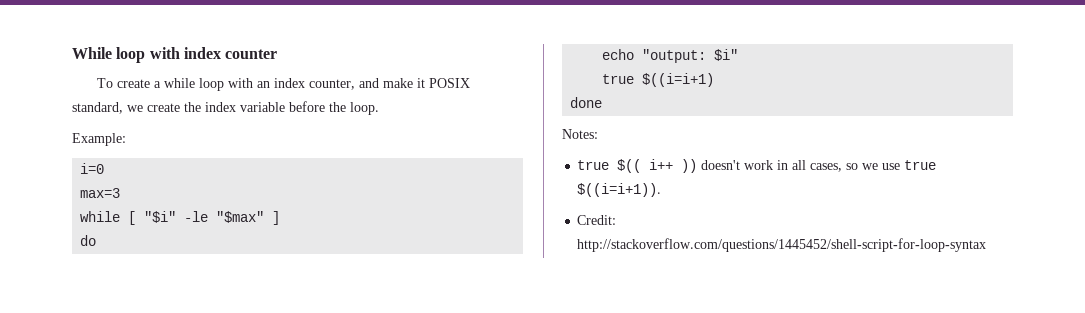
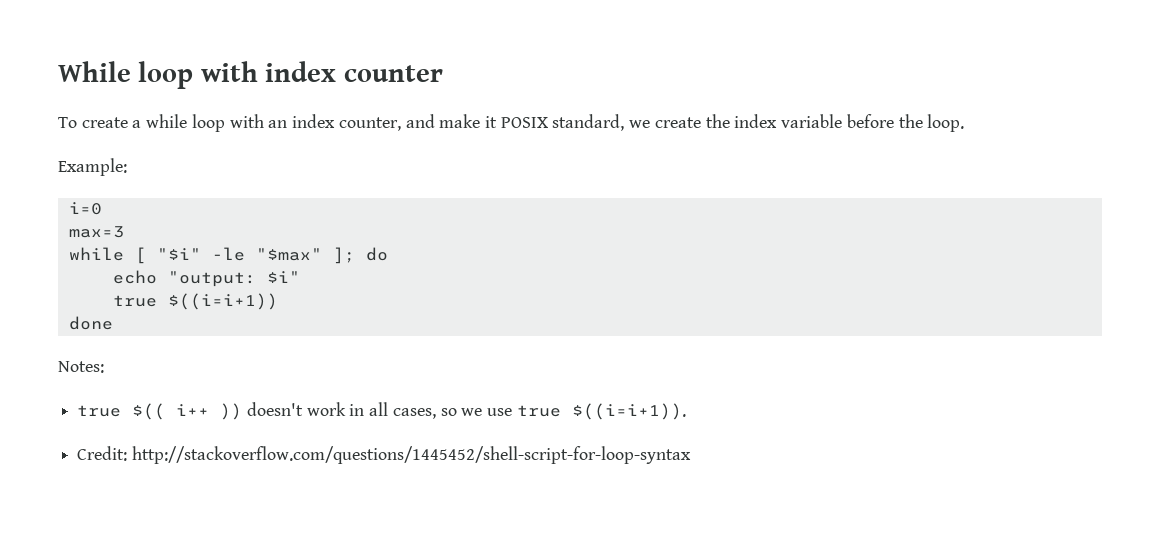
- while [ "$i" -le "$max" ]
- do
+ while [ "$i" -le "$max" ]; do
- true $((i=i+1)
+ true $((i=i+1))

